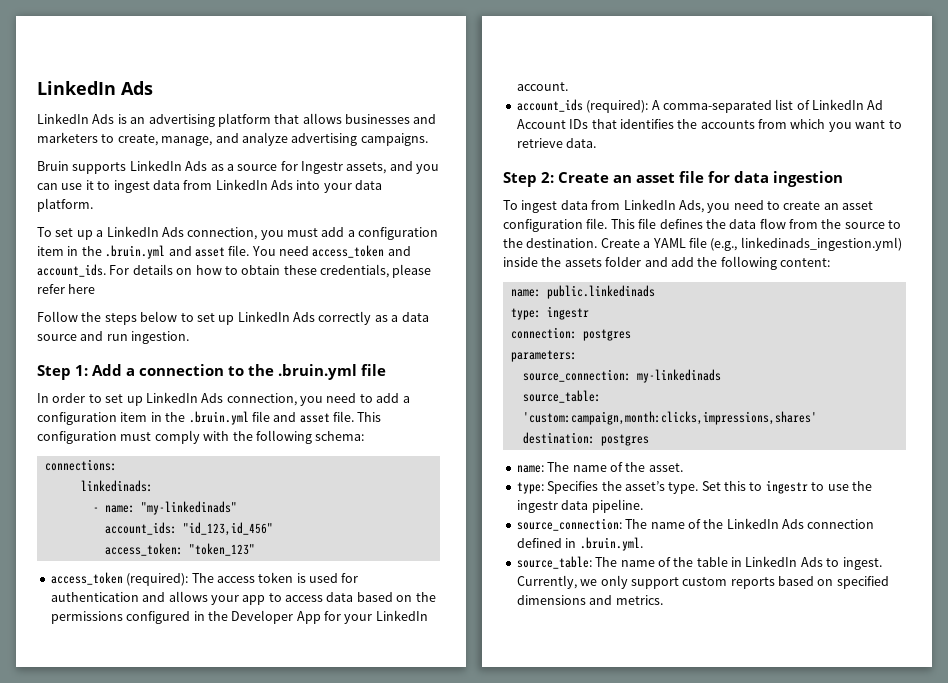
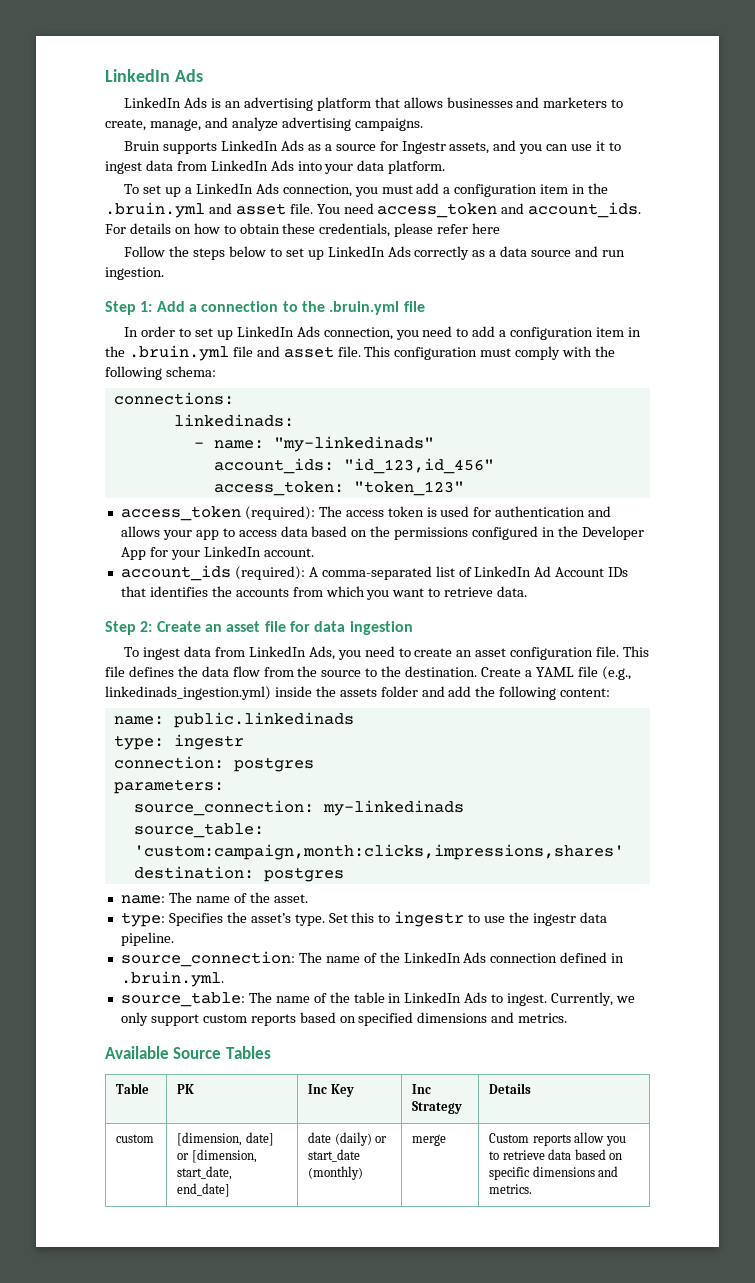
+ Available Source Tables
+ Table | PK | Inc Key | Inc Strategy | Details
+ custom | [dimension, date] or [dimension, start_date, end_date] | date (daily) or start_date (monthly) | merge | Custom reports allow you to retrieve data based on specific dimensions and metrics.

